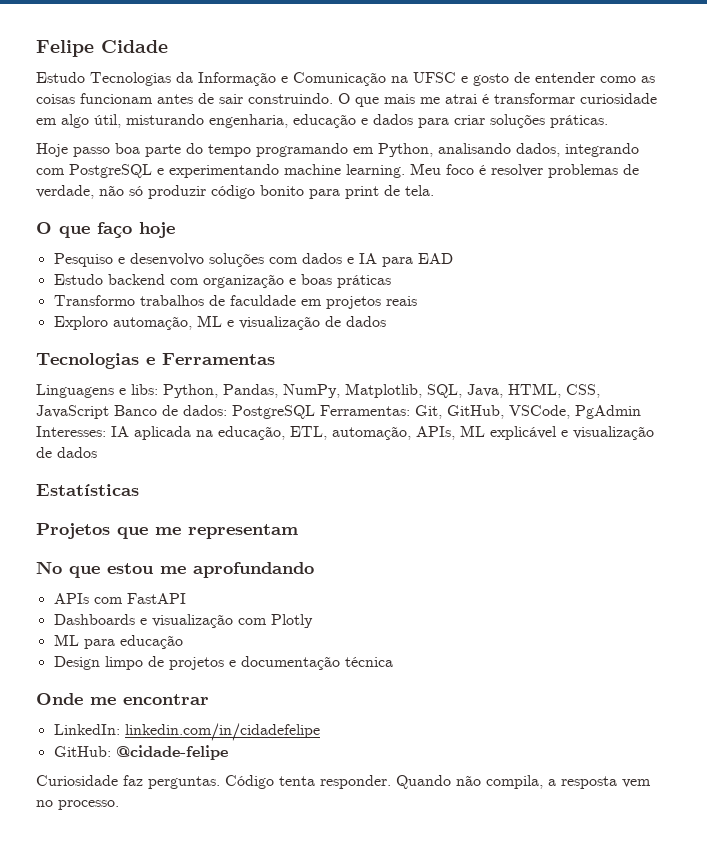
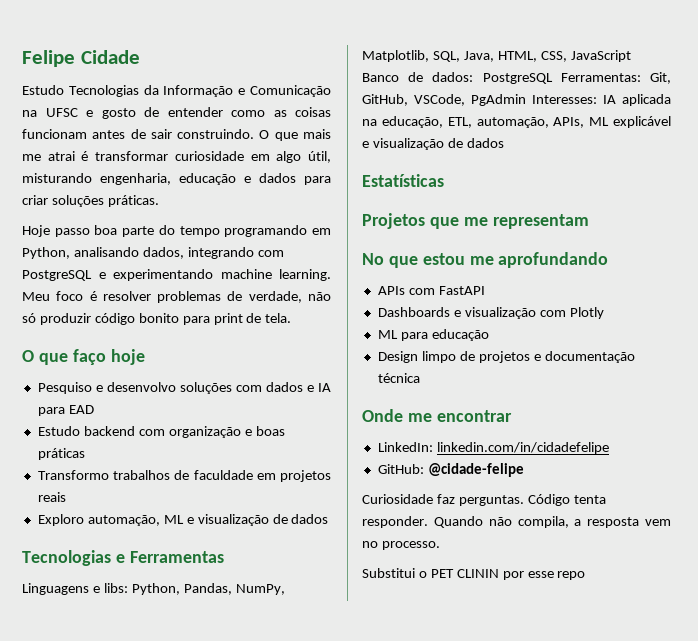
+ Substitui o PET CLININ por esse repo

